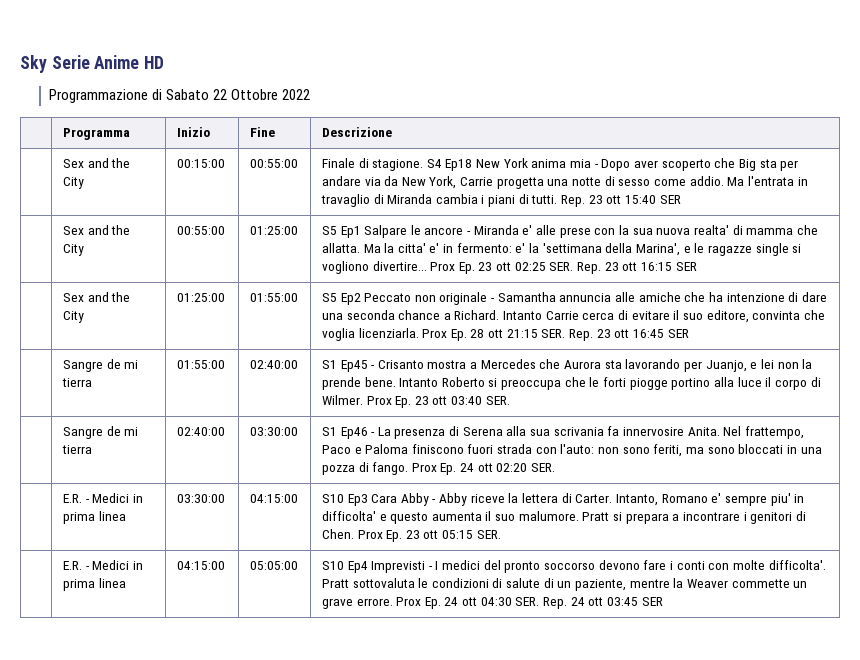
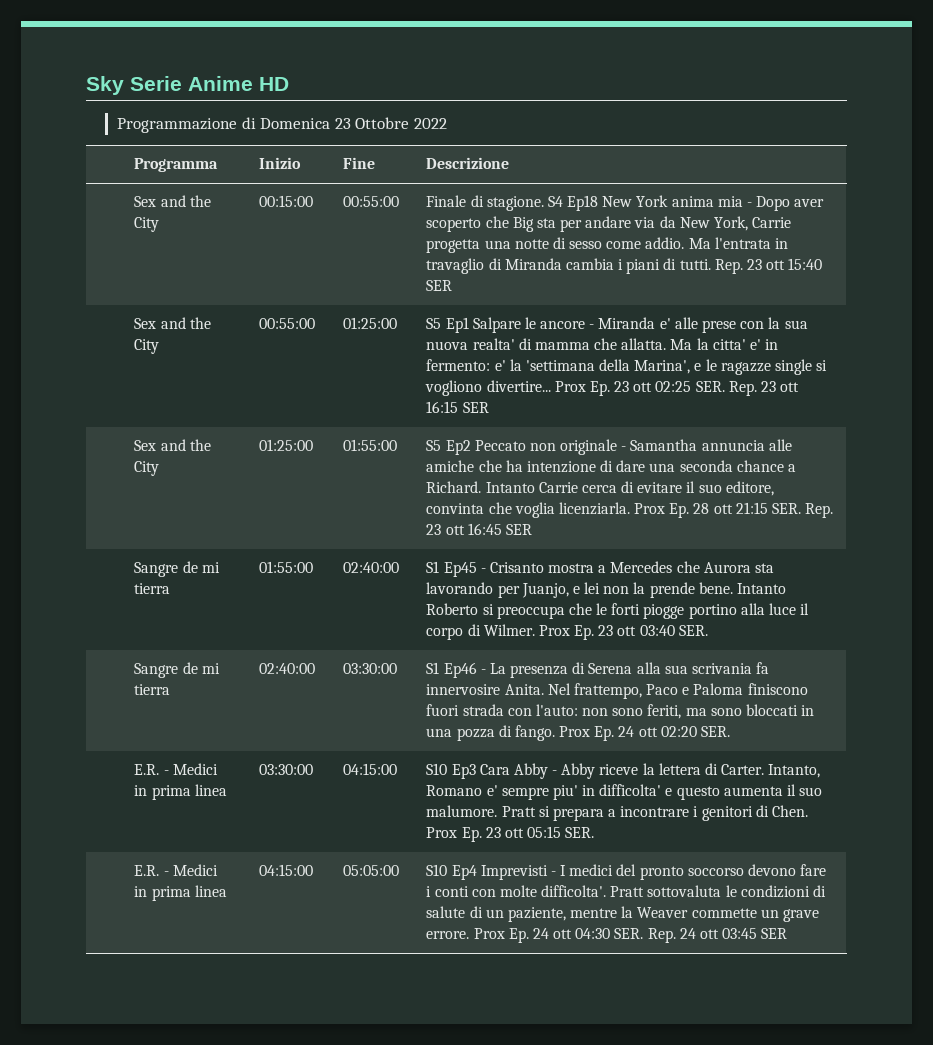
- Programmazione di Sabato 22 Ottobre 2022
+ Programmazione di Domenica 23 Ottobre 2022

